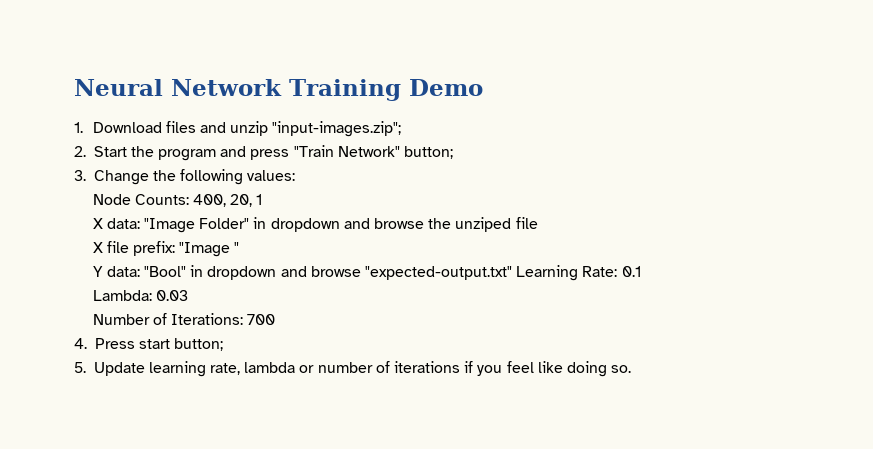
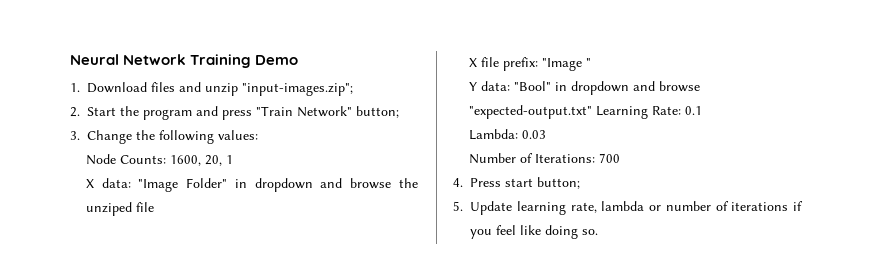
- Node Counts: 400, 20, 1
+ Node Counts: 1600, 20, 1

